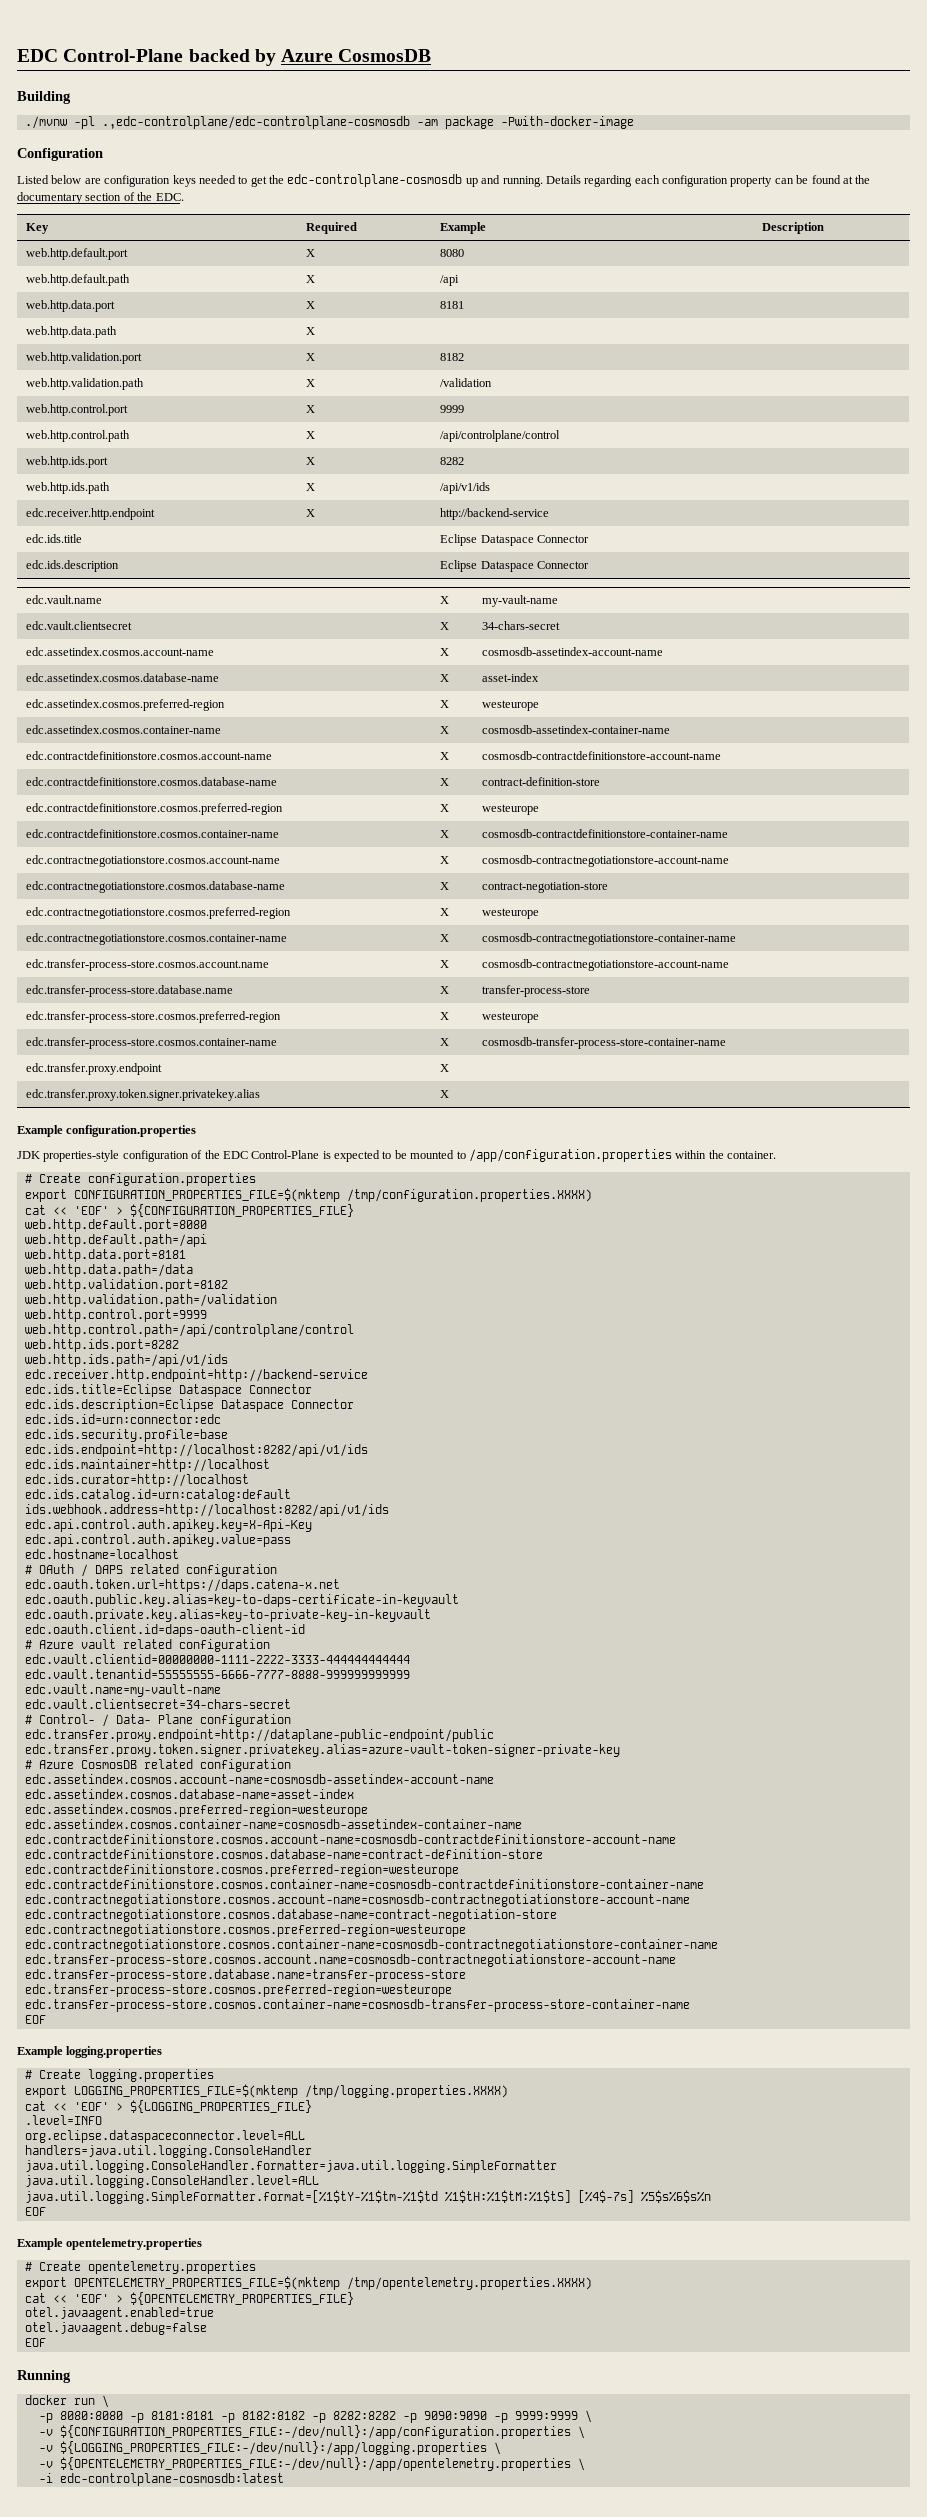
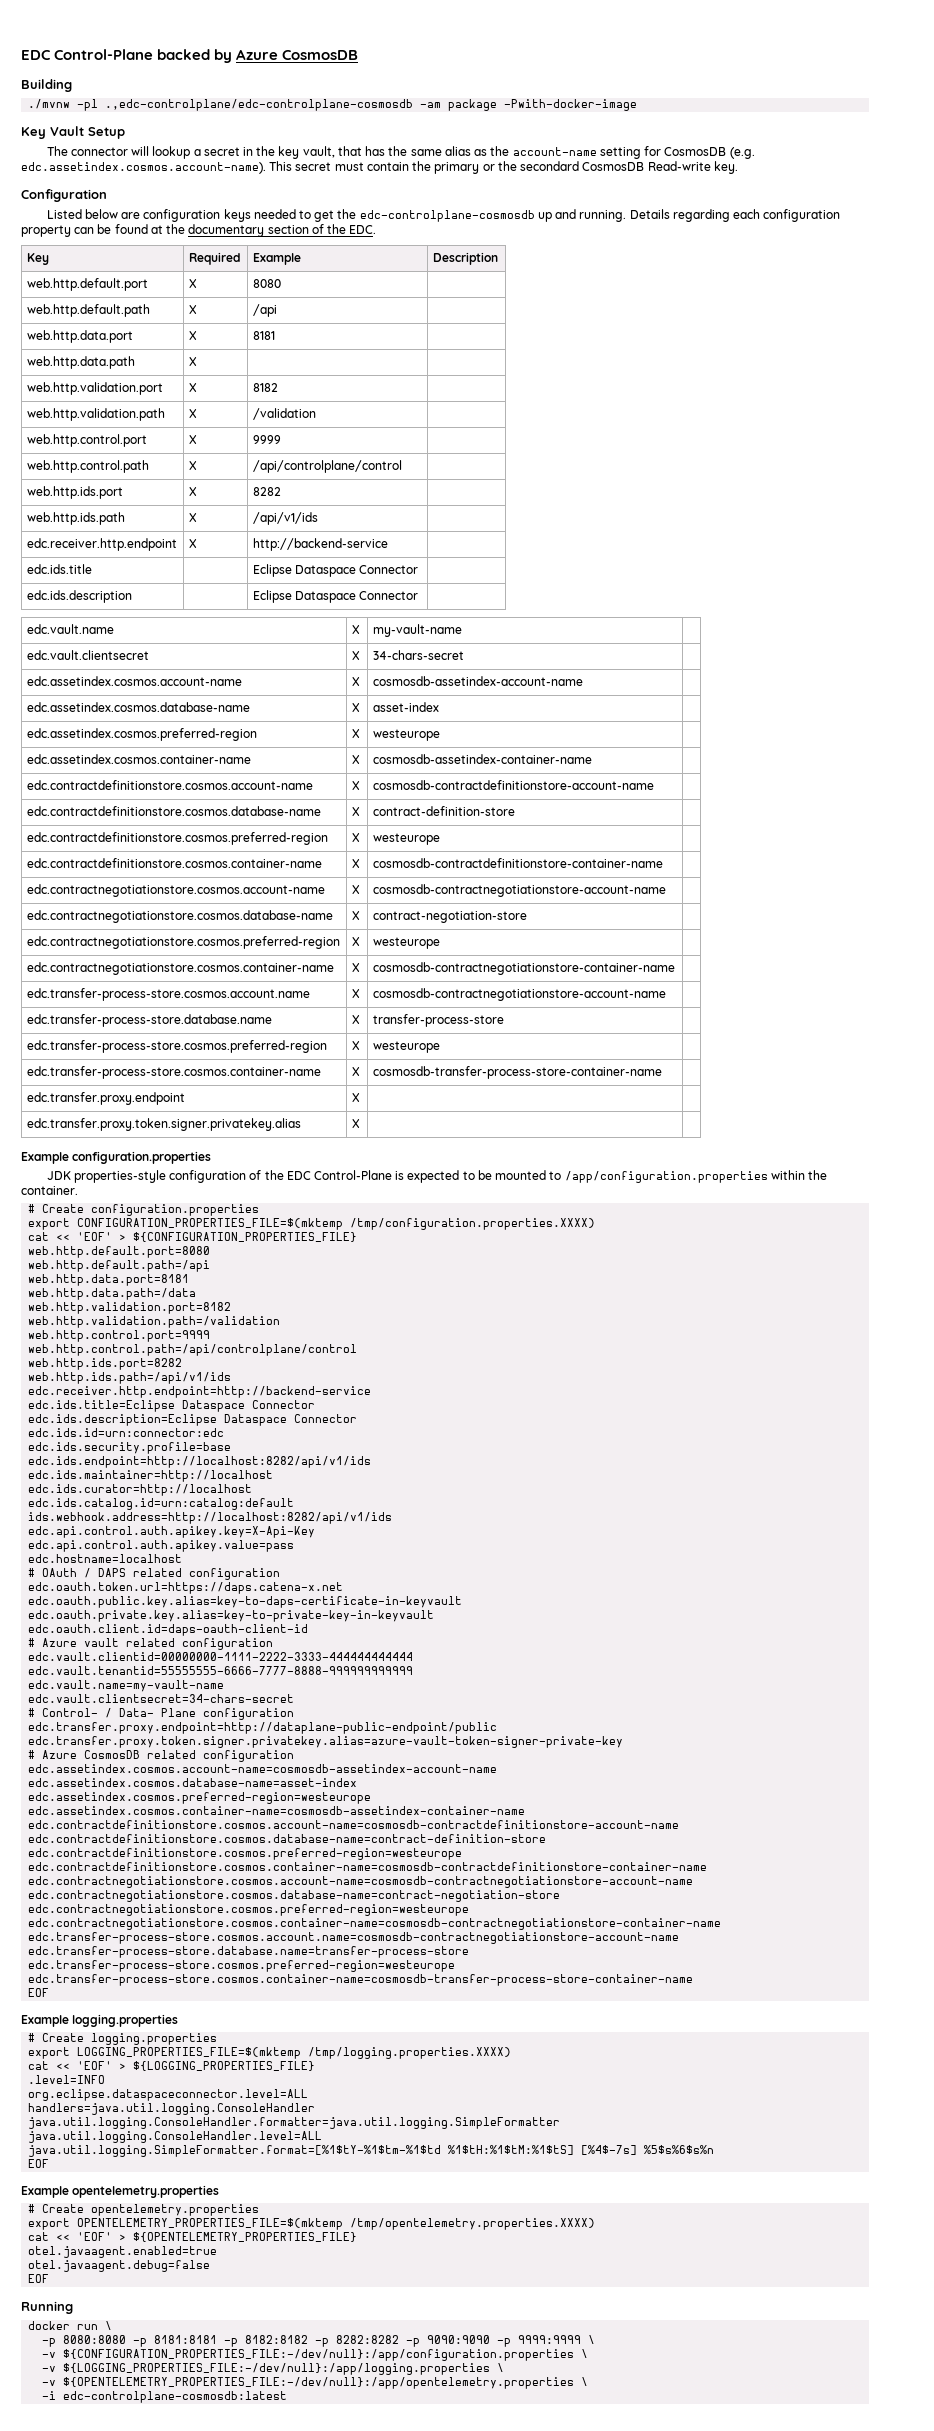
+ Key Vault Setup
+ The connector will lookup a secret in the key vault, that has the same alias as the account-name setting for CosmosDB (e.g. edc.assetindex.cosmos.account-name). This secret must contain the primary or the secondard CosmosDB Read-write key.

